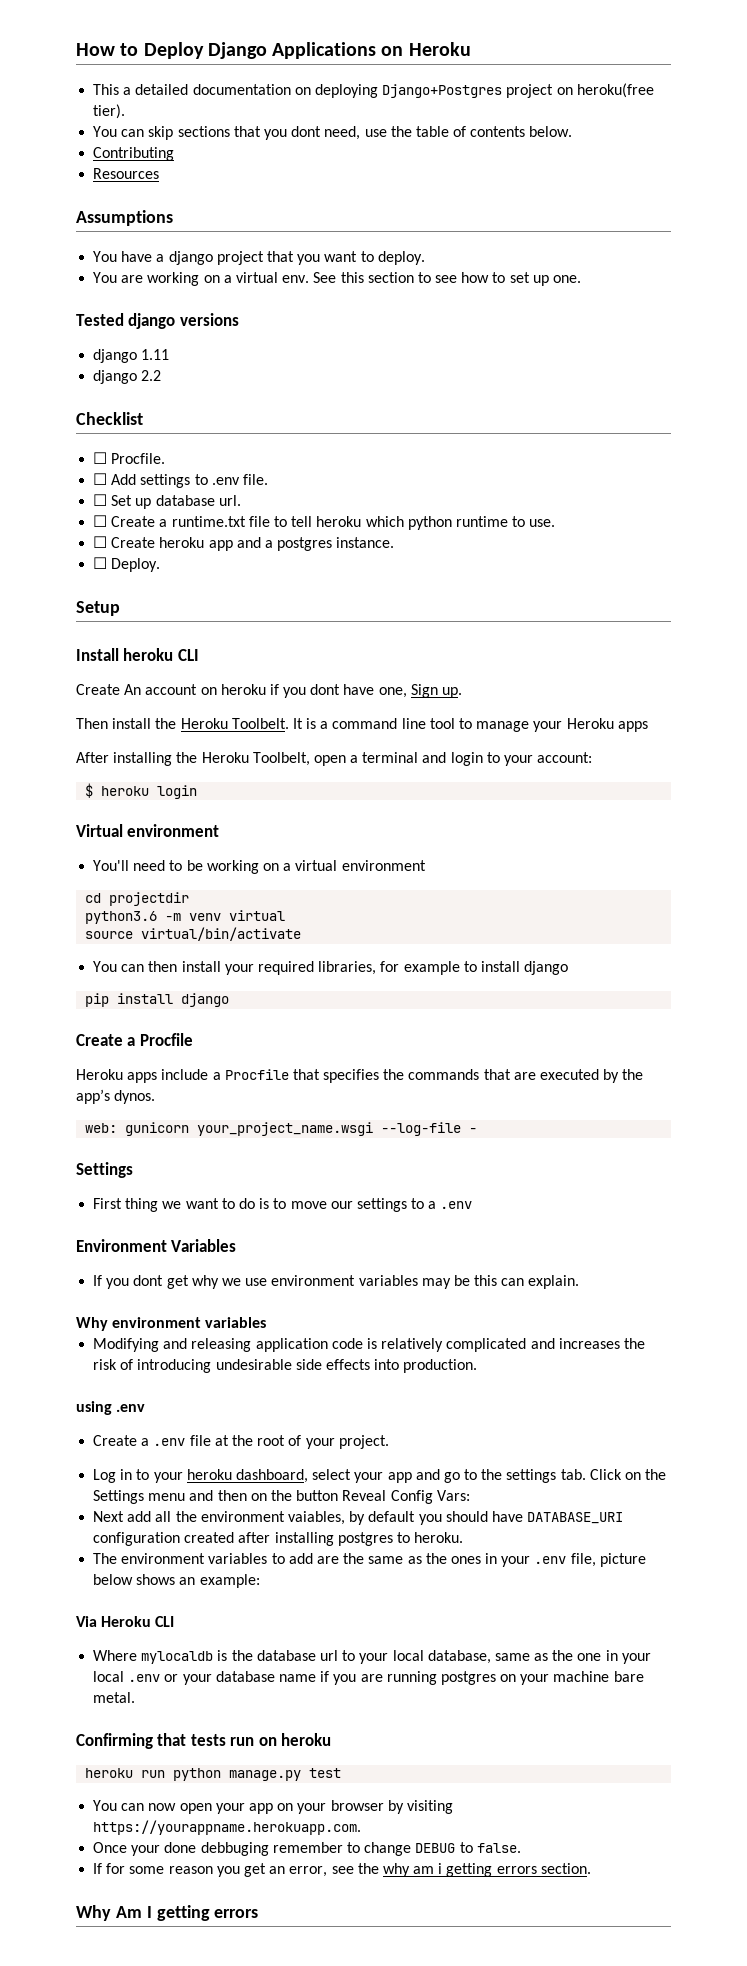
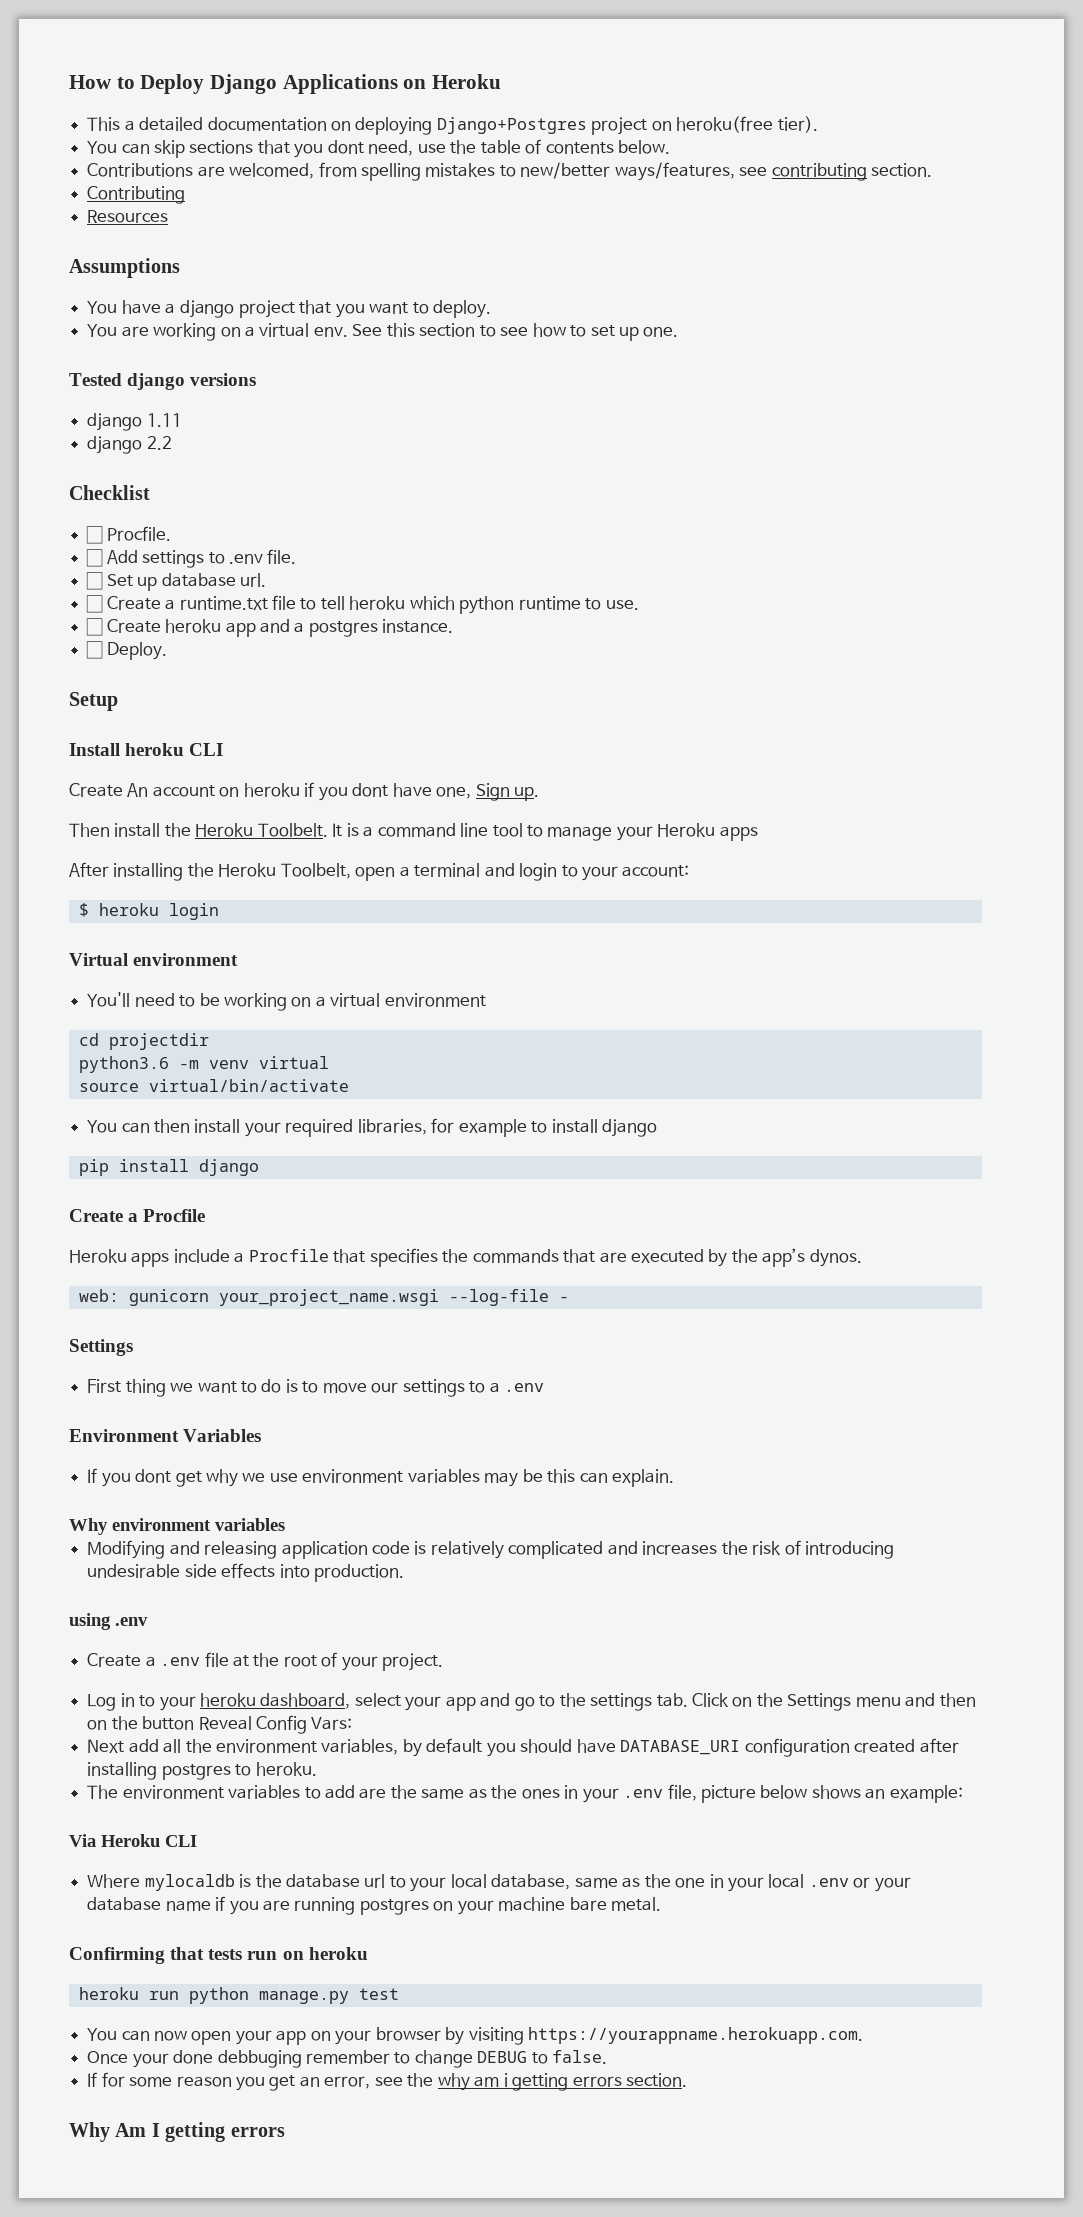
+ Contributions are welcomed, from spelling mistakes to new/better ways/features, see contributing section.
- Next add all the environment vaiables, by default you should have DATABASE_URI configuration created after installing postgres to heroku.
+ Next add all the environment variables, by default you should have DATABASE_URI configuration created after installing postgres to heroku.

